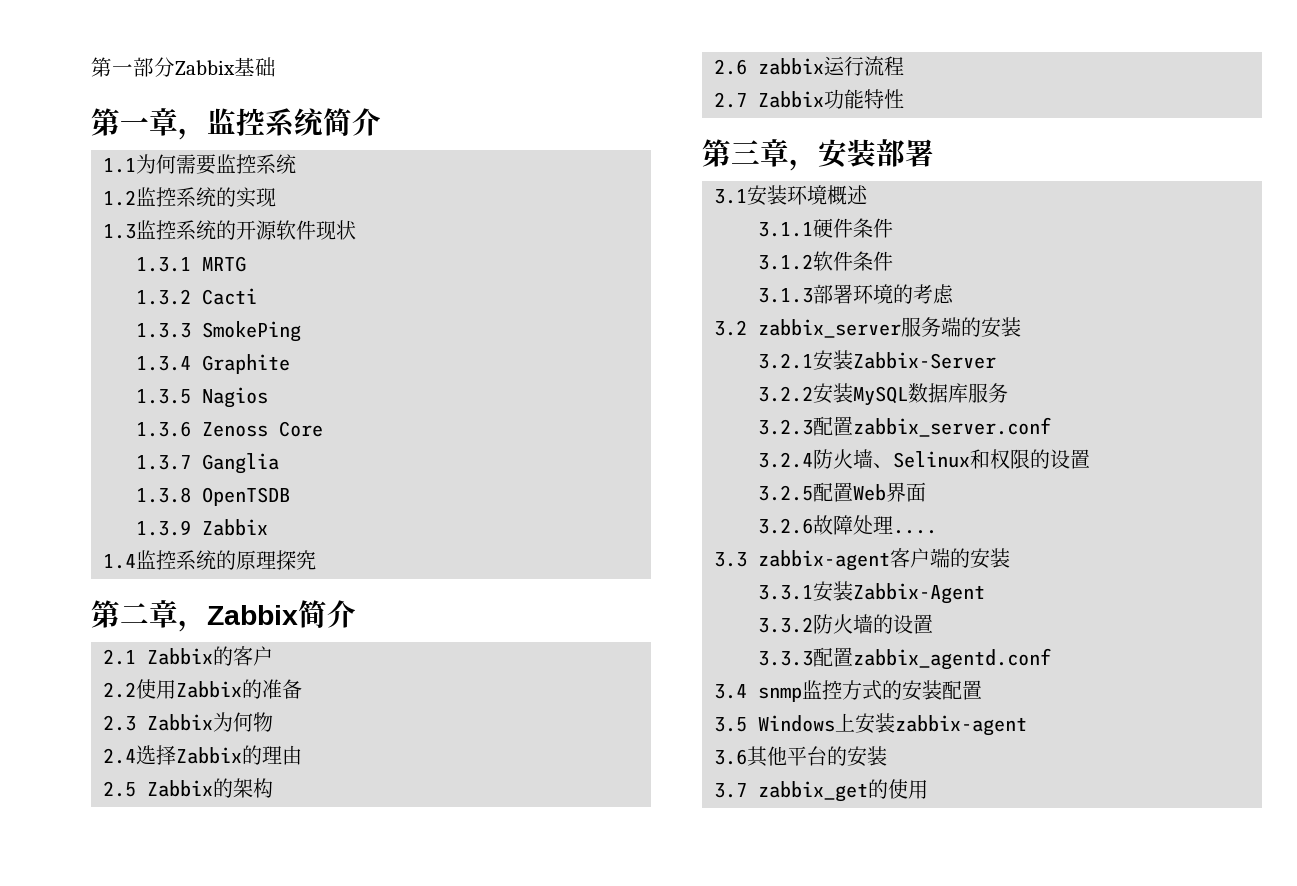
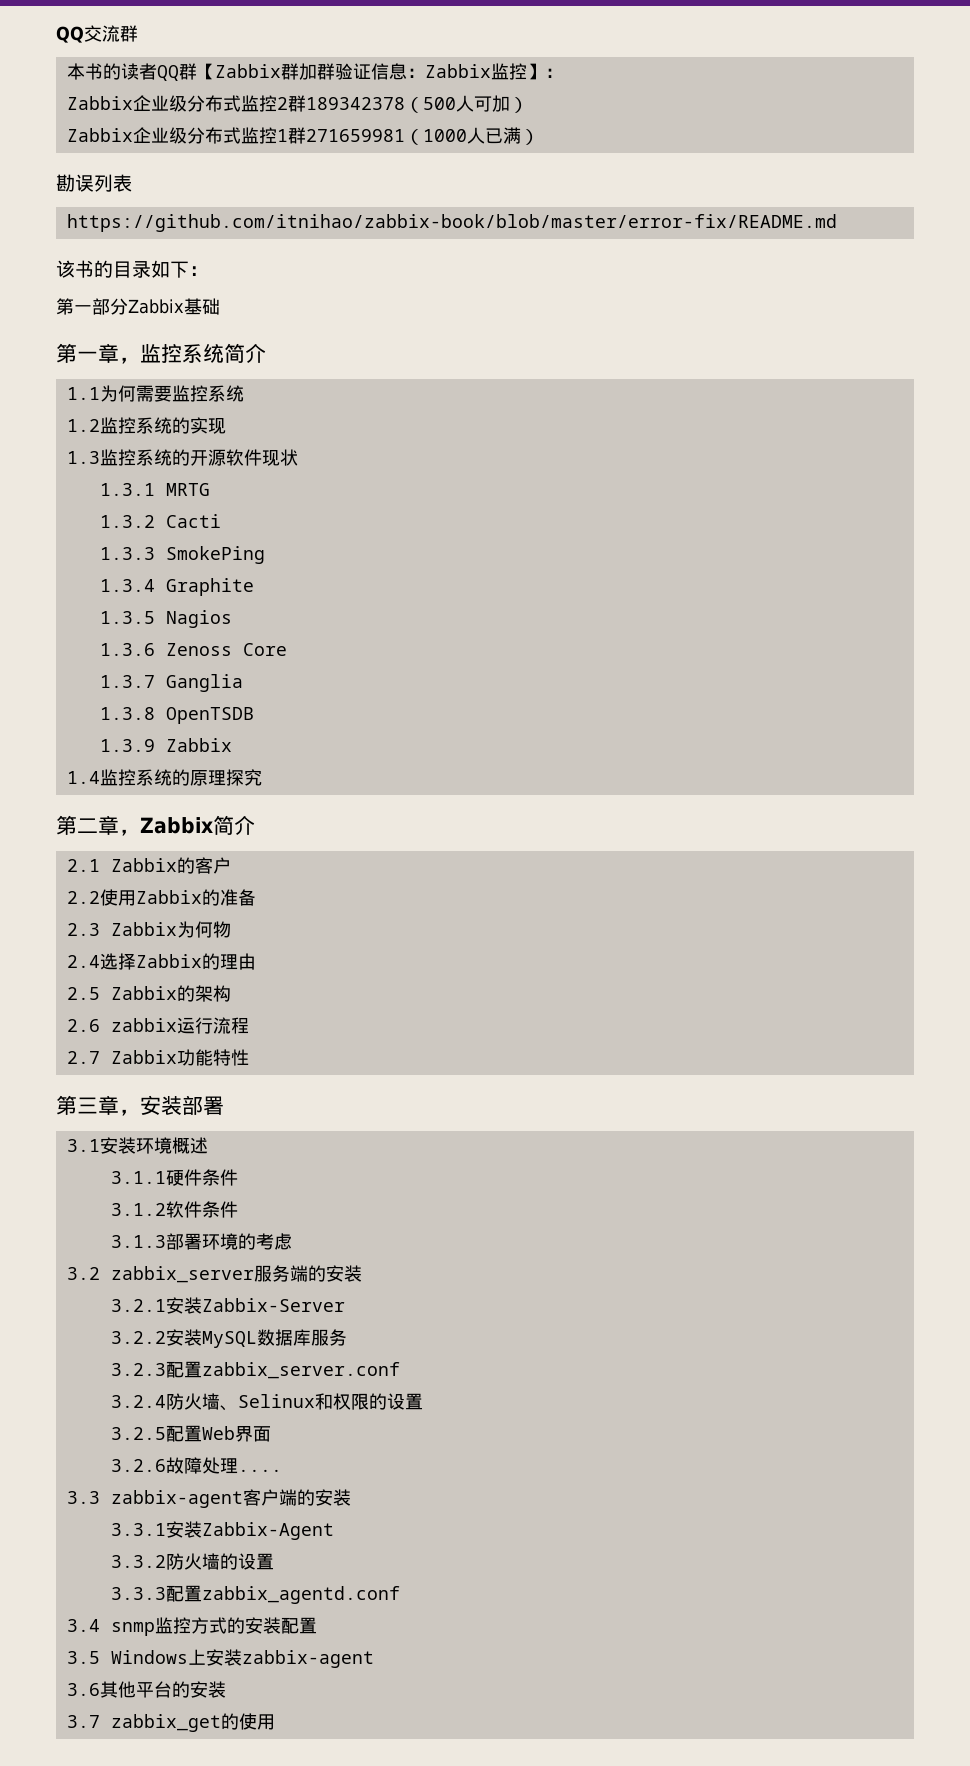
+ QQ交流群
+ 本书的读者QQ群【Zabbix群加群验证信息：Zabbix监控】：
+ Zabbix企业级分布式监控2群189342378（500人可加）
+ Zabbix企业级分布式监控1群271659981（1000人已满）
+ 勘误列表
+ https://github.com/itnihao/zabbix-book/blob/master/error-fix/README.md
+ 该书的目录如下：

